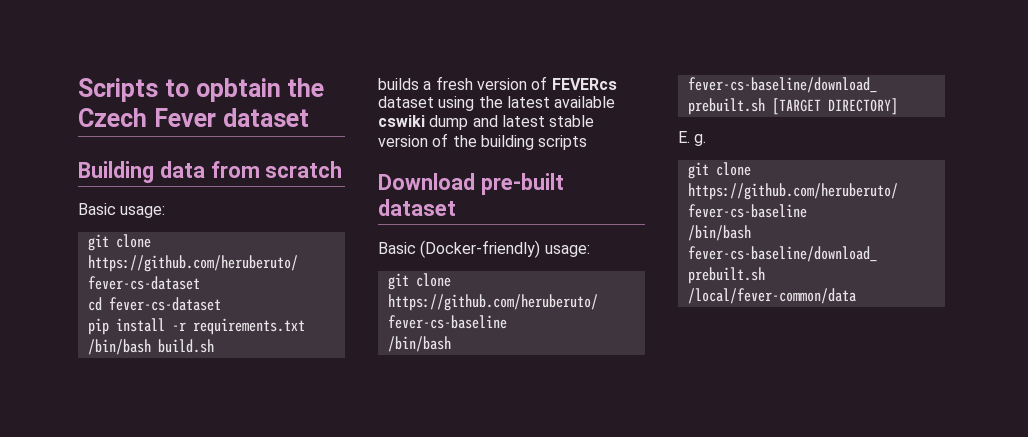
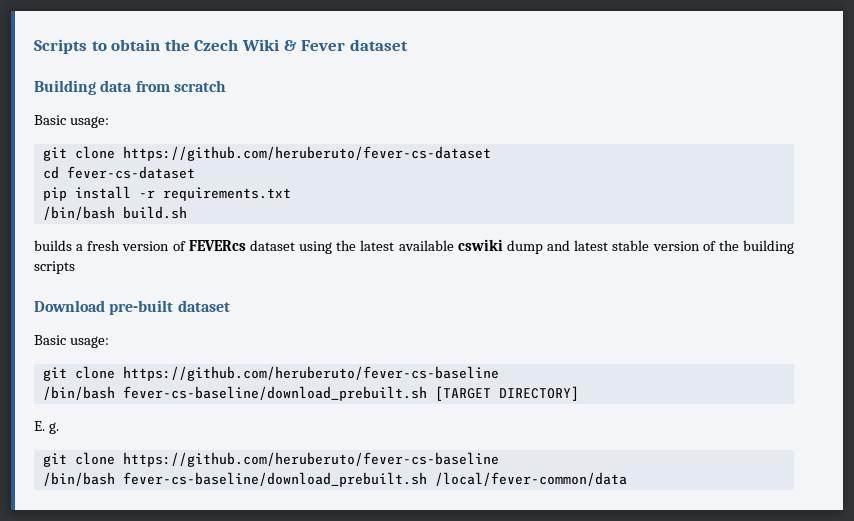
- Scripts to opbtain the Czech Fever dataset
+ Scripts to obtain the Czech Wiki & Fever dataset
  Download pre-built dataset
- Basic (Docker-friendly) usage:
+ Basic usage:

